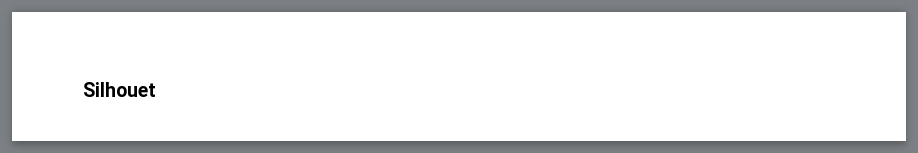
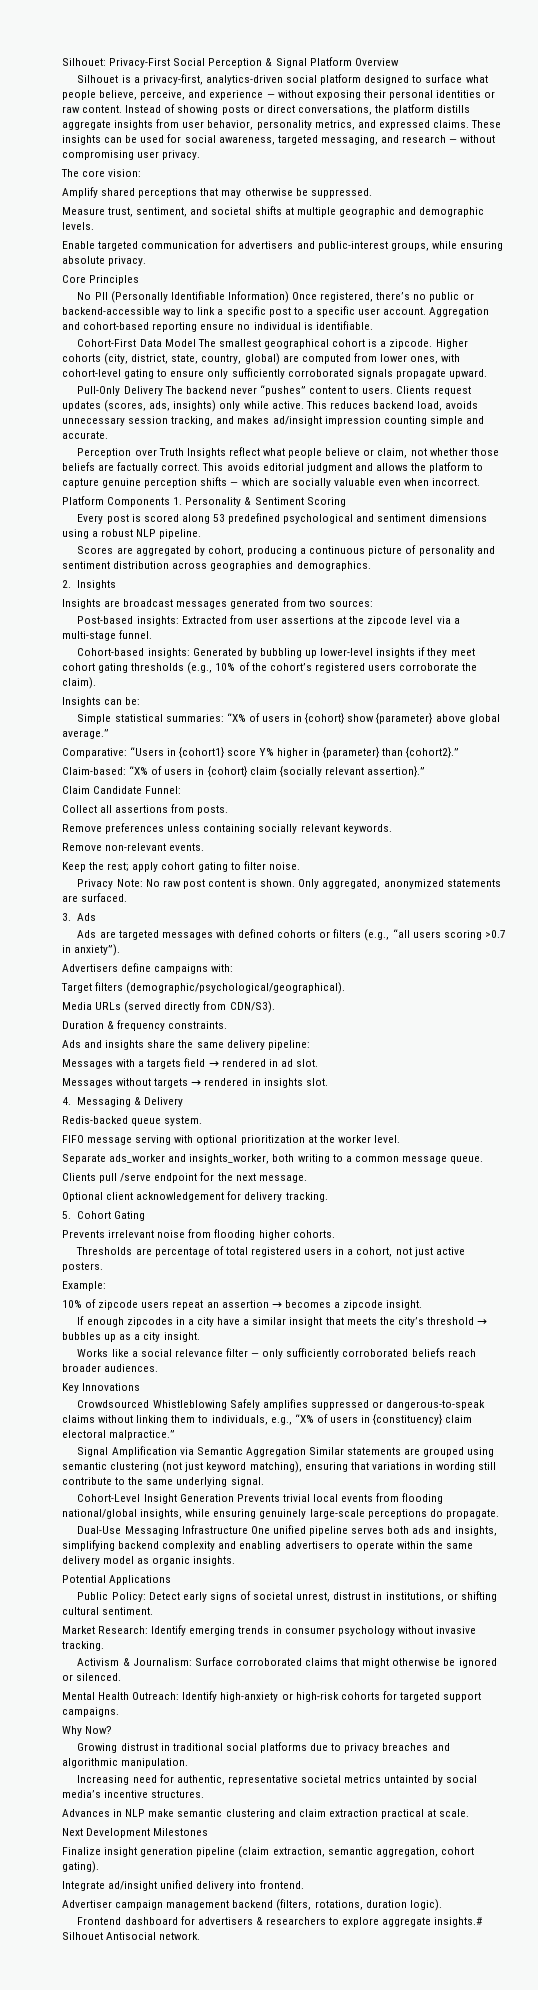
- Silhouet
+ Silhouet: Privacy-First Social Perception & Signal Platform Overview
+ Silhouet is a privacy-first, analytics-driven social platform designed to surface what people believe, perceive, and experience — without exposing their personal identities or raw content. Instead of showing posts or direct conversations, the platform distills aggregate insights from user behavior, personality metrics, and expressed claims. These insights can be used for social awareness, targeted messaging, and research — without compromising user privacy.
+ The core vision:
+ Amplify shared perceptions that may otherwise be suppressed.
+ Measure trust, sentiment, and societal shifts at multiple geographic and demographic levels.
+ Enable targeted communication for advertisers and public-interest groups, while ensuring absolute privacy.
+ Core Principles
+ No PII (Personally Identifiable Information) Once registered, there’s no public or backend-accessible way to link a specific post to a specific user account. Aggregation and cohort-based reporting ensure no individual is identifiable.
+ Cohort-First Data Model The smallest geographical cohort is a zipcode. Higher cohorts (city, district, state, country, global) are computed from lower ones, with cohort-level gating to ensure only sufficiently corroborated signals propagate upward.
+ Pull-Only Delivery The backend never “pushes” content to users. Clients request updates (scores, ads, insights) only while active. This reduces backend load, avoids unnecessary session tracking, and makes ad/insight impression counting simple and accurate.
+ Perception over Truth Insights reflect what people believe or claim, not whether those beliefs are factually correct. This avoids editorial judgment and allows the platform to capture genuine perception shifts — which are socially valuable even when incorrect.
+ Platform Components 1. Personality & Sentiment Scoring
+ Every post is scored along 53 predefined psychological and sentiment dimensions using a robust NLP pipeline.
+ Scores are aggregated by cohort, producing a continuous picture of personality and sentiment distribution across geographies and demographics.
+ 2. Insights
+ Insights are broadcast messages generated from two sources:
+ Post-based insights: Extracted from user assertions at the zipcode level via a multi-stage funnel.
+ Cohort-based insights: Generated by bubbling up lower-level insights if they meet cohort gating thresholds (e.g., 10% of the cohort’s registered users corroborate the claim).
+ Insights can be:
+ Simple statistical summaries: “X% of users in {cohort} show {parameter} above global average.”
+ Comparative: “Users in {cohort1} score Y% higher in {parameter} than {cohort2}.”
+ Claim-based: “X% of users in {cohort} claim {socially relevant assertion}.”
+ Claim Candidate Funnel:
+ Collect all assertions from posts.
+ Remove preferences unless containing socially relevant keywords.
+ Remove non-relevant events.
+ Keep the rest; apply cohort gating to filter noise.
+ Privacy Note: No raw post content is shown. Only aggregated, anonymized statements are surfaced.
+ 3. Ads
+ Ads are targeted messages with defined cohorts or filters (e.g., “all users scoring >0.7 in anxiety”).
+ Advertisers define campaigns with:
+ Target filters (demographic/psychological/geographical).
+ Media URLs (served directly from CDN/S3).
+ Duration & frequency constraints.
+ Ads and insights share the same delivery pipeline:
+ Messages with a targets field → rendered in ad slot.
+ Messages without targets → rendered in insights slot.
+ 4. Messaging & Delivery
+ Redis-backed queue system.
+ FIFO message serving with optional prioritization at the worker level.
+ Separate ads_worker and insights_worker, both writing to a common message queue.
+ Clients pull /serve endpoint for the next message.
+ Optional client acknowledgement for delivery tracking.
+ 5. Cohort Gating
+ Prevents irrelevant noise from flooding higher cohorts.
+ Thresholds are percentage of total registered users in a cohort, not just active posters.
+ Example:
+ 10% of zipcode users repeat an assertion → becomes a zipcode insight.
+ If enough zipcodes in a city have a similar insight that meets the city’s threshold → bubbles up as a city insight.
+ Works like a social relevance filter — only sufficiently corroborated beliefs reach broader audiences.
+ Key Innovations
+ Crowdsourced Whistleblowing Safely amplifies suppressed or dangerous-to-speak claims without linking them to individuals, e.g., “X% of users in {constituency} claim electoral malpractice.”
+ Signal Amplification via Semantic Aggregation Similar statements are grouped using semantic clustering (not just keyword matching), ensuring that variations in wording still contribute to the same underlying signal.
+ Cohort-Level Insight Generation Prevents trivial local events from flooding national/global insights, while ensuring genuinely large-scale perceptions do propagate.
+ Dual-Use Messaging Infrastructure One unified pipeline serves both ads and insights, simplifying backend complexity and enabling advertisers to operate within the same delivery model as organic insights.
+ Potential Applications
+ Public Policy: Detect early signs of societal unrest, distrust in institutions, or shifting cultural sentiment.
+ Market Research: Identify emerging trends in consumer psychology without invasive tracking.
+ Activism & Journalism: Surface corroborated claims that might otherwise be ignored or silenced.
+ Mental Health Outreach: Identify high-anxiety or high-risk cohorts for targeted support campaigns.
+ Why Now?
+ Growing distrust in traditional social platforms due to privacy breaches and algorithmic manipulation.
+ Increasing need for authentic, representative societal metrics untainted by social media’s incentive structures.
+ Advances in NLP make semantic clustering and claim extraction practical at scale.
+ Next Development Milestones
+ Finalize insight generation pipeline (claim extraction, semantic aggregation, cohort gating).
+ Integrate ad/insight unified delivery into frontend.
+ Advertiser campaign management backend (filters, rotations, duration logic).
+ Frontend dashboard for advertisers & researchers to explore aggregate insights.# Silhouet Antisocial network.

